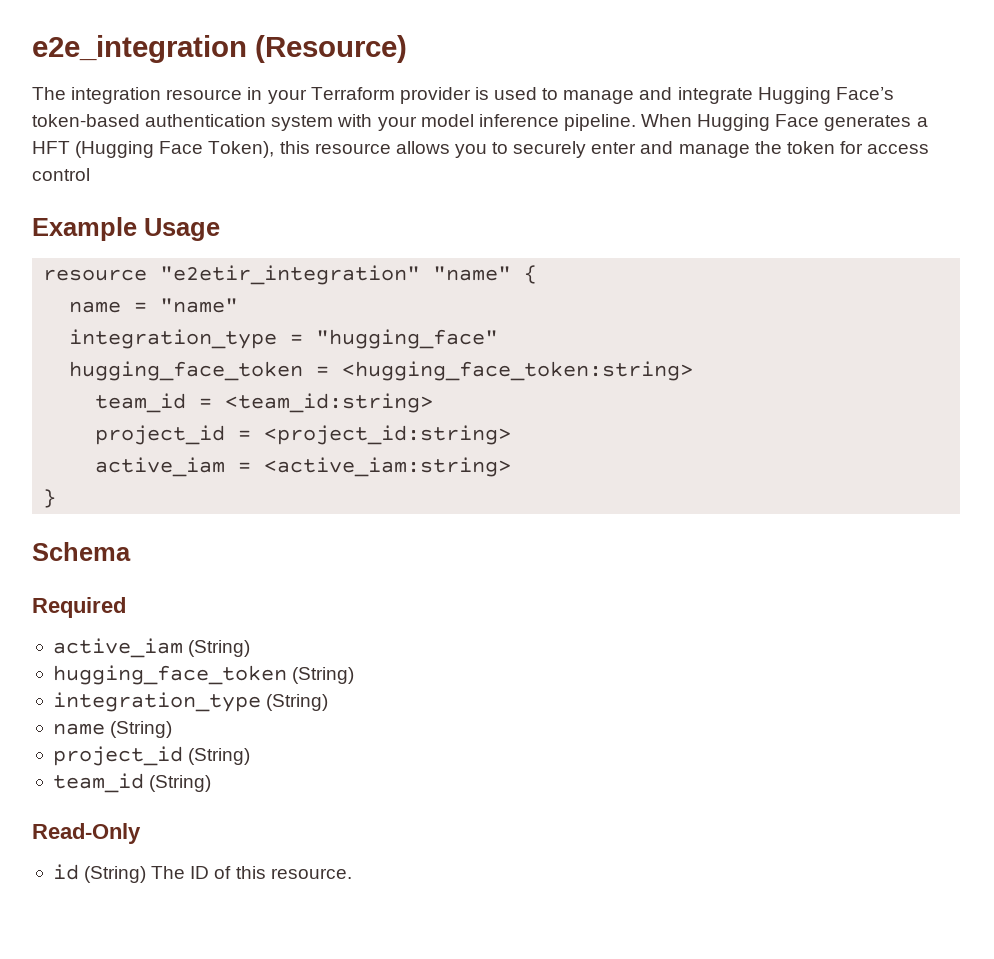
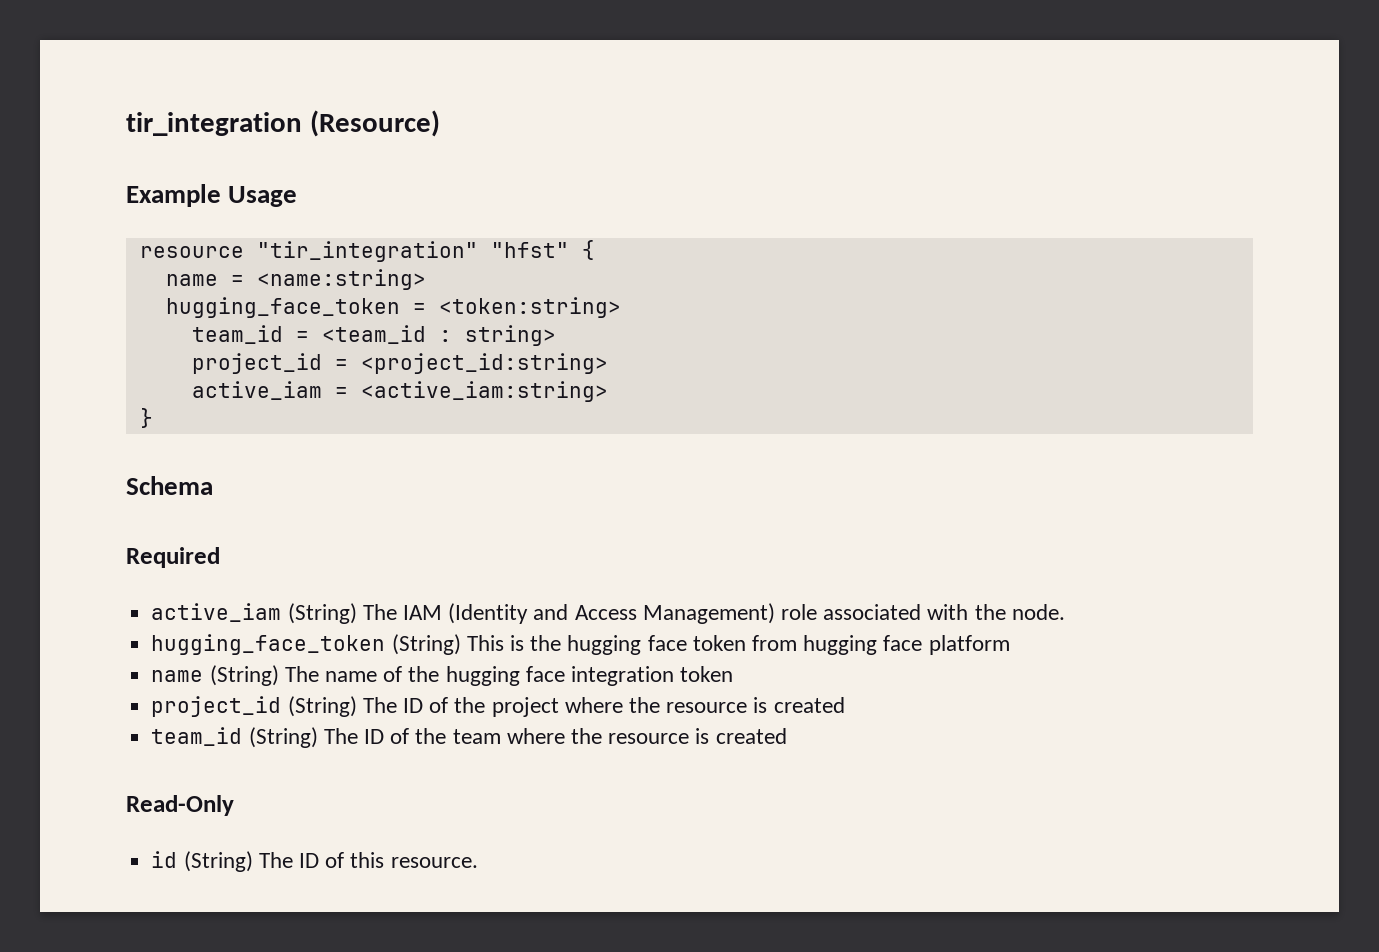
- e2e_integration (Resource)
+ tir_integration (Resource)
- The integration resource in your Terraform provider is used to manage and integrate Hugging Face’s token-based authentication system with your model inference pipeline. When Hugging Face generates a HFT (Hugging Face Token), this resource allows you to securely enter and manage the token for access control
- resource "e2etir_integration" "name" {
+ resource "tir_integration" "hfst" {
- name = "name"
- integration_type = "hugging_face"
+ name = <name:string>
- hugging_face_token = <hugging_face_token:string>
+ hugging_face_token = <token:string>
- team_id = <team_id:string>
+ team_id = <team_id : string>
- active_iam (String)
- hugging_face_token (String)
- integration_type (String)
- name (String)
- project_id (String)
- team_id (String)
+ active_iam (String) The IAM (Identity and Access Management) role associated with the node.
+ hugging_face_token (String) This is the hugging face token from hugging face platform
+ name (String) The name of the hugging face integration token
+ project_id (String) The ID of the project where the resource is created
+ team_id (String) The ID of the team where the resource is created

